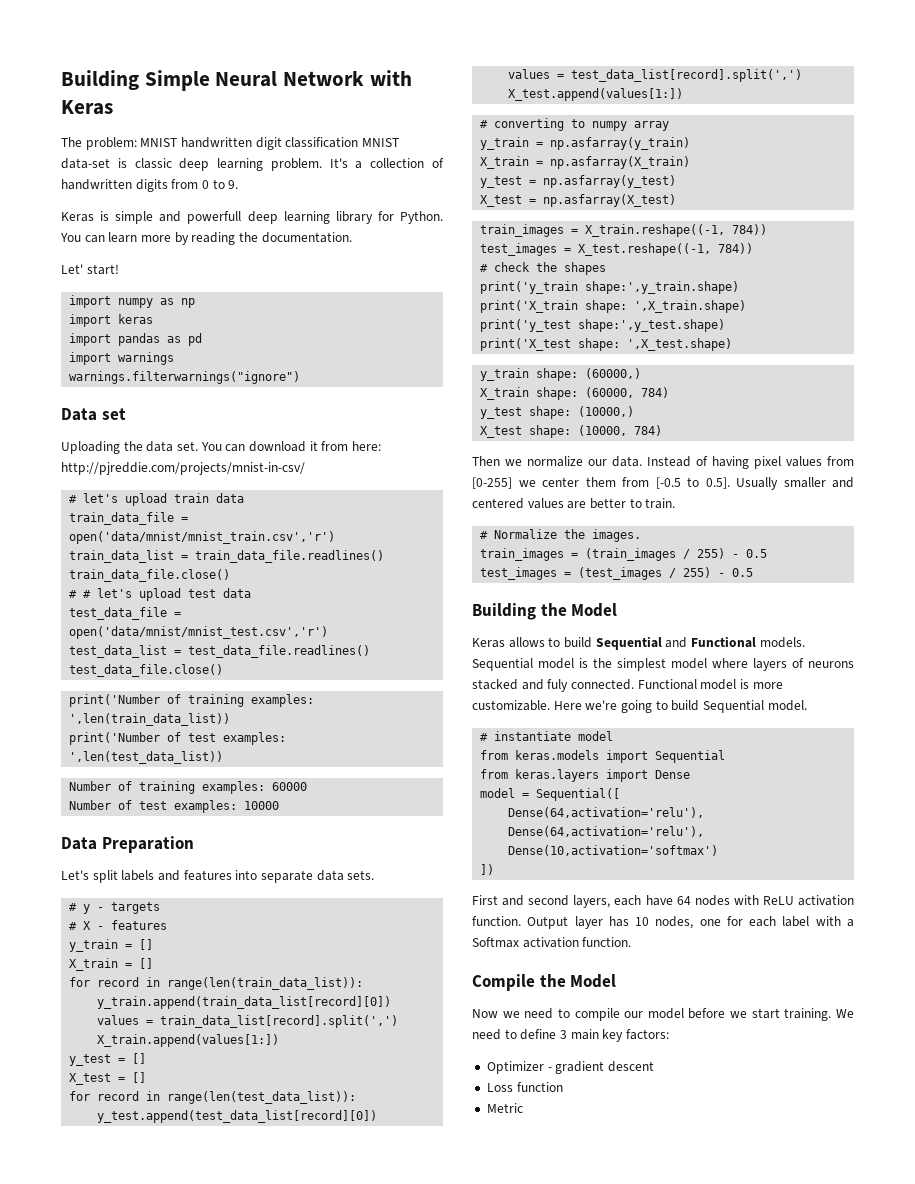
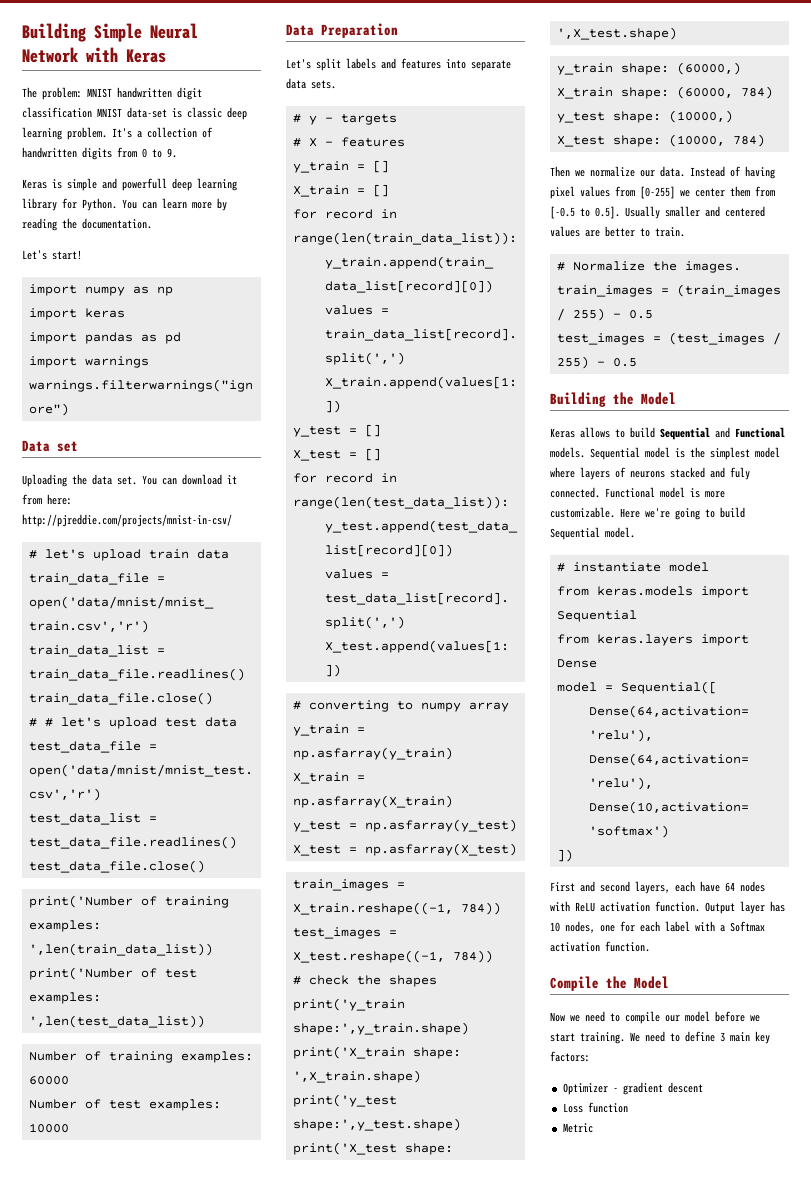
- Let' start!
+ Let's start!

